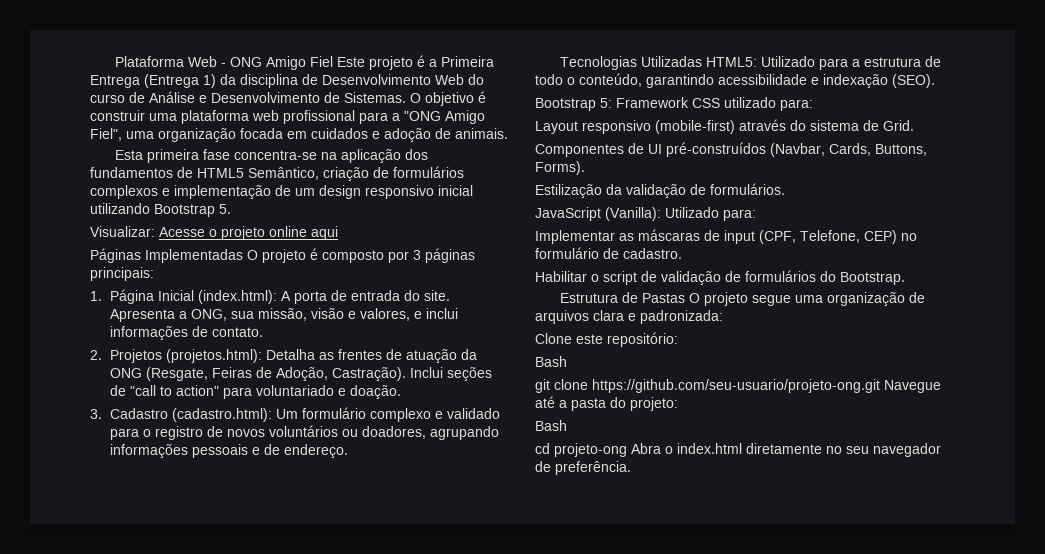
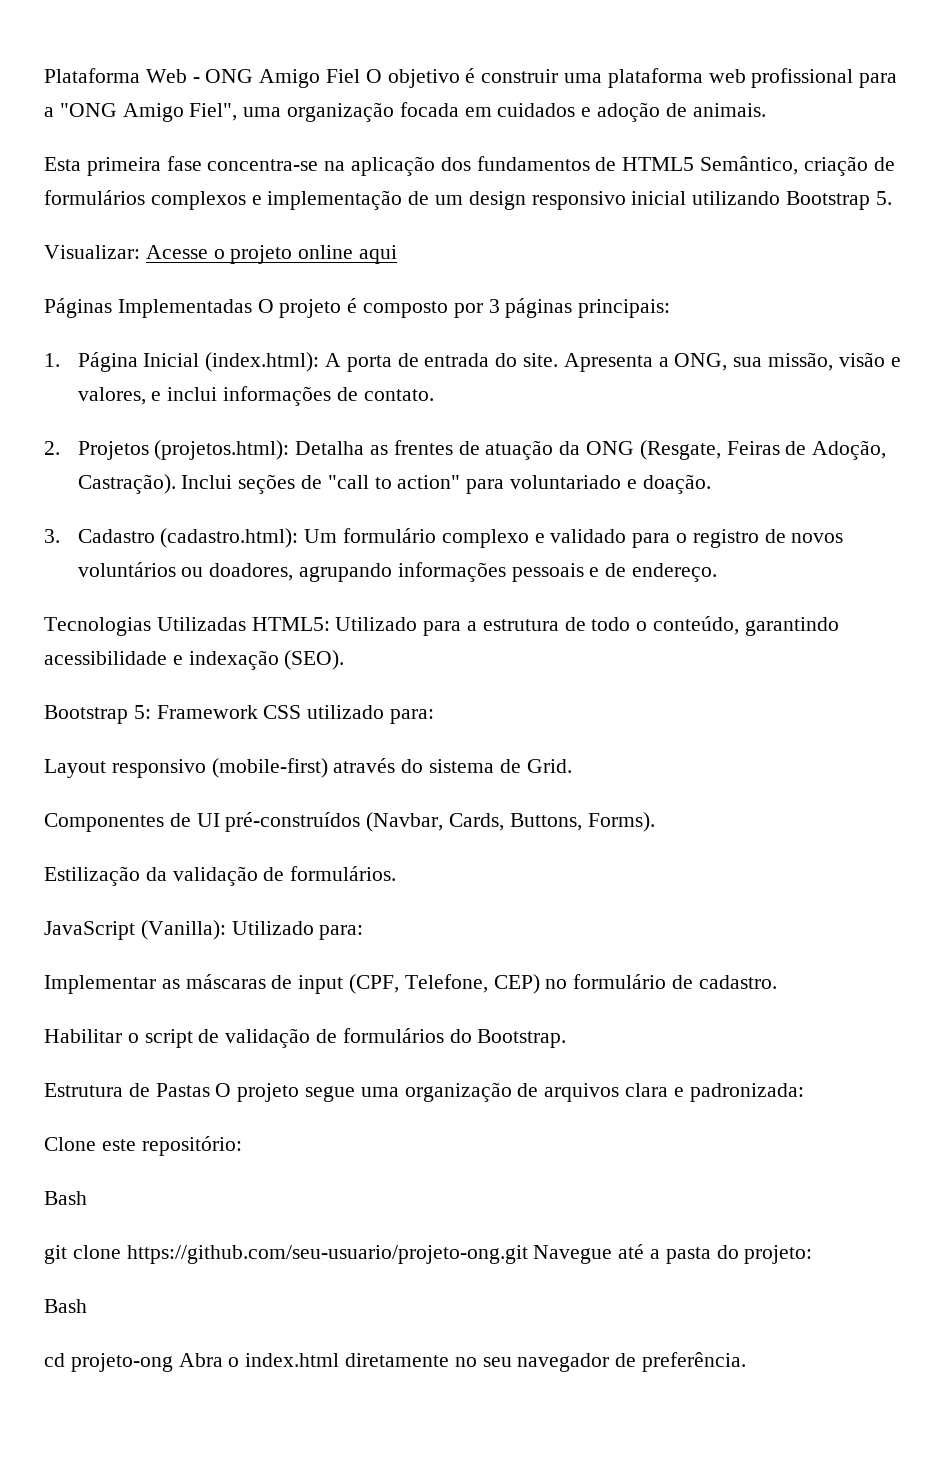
- Plataforma Web - ONG Amigo Fiel Este projeto é a Primeira Entrega (Entrega 1) da disciplina de Desenvolvimento Web do curso de Análise e Desenvolvimento de Sistemas. O objetivo é construir uma plataforma web profissional para a "ONG Amigo Fiel", uma organização focada em cuidados e adoção de animais.
+ Plataforma Web - ONG Amigo Fiel O objetivo é construir uma plataforma web profissional para a "ONG Amigo Fiel", uma organização focada em cuidados e adoção de animais.

